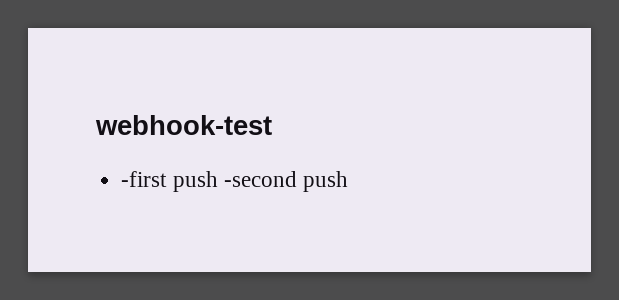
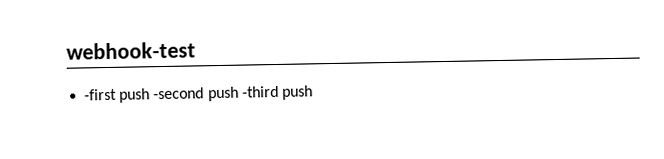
- -first push -second push
+ -first push -second push -third push

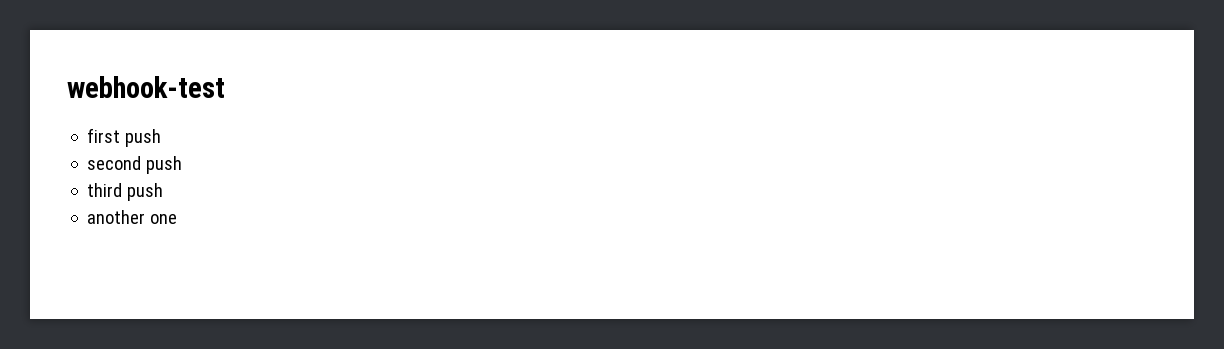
- -first push -second push -third push
+ first push
+ second push
+ third push
+ another one

